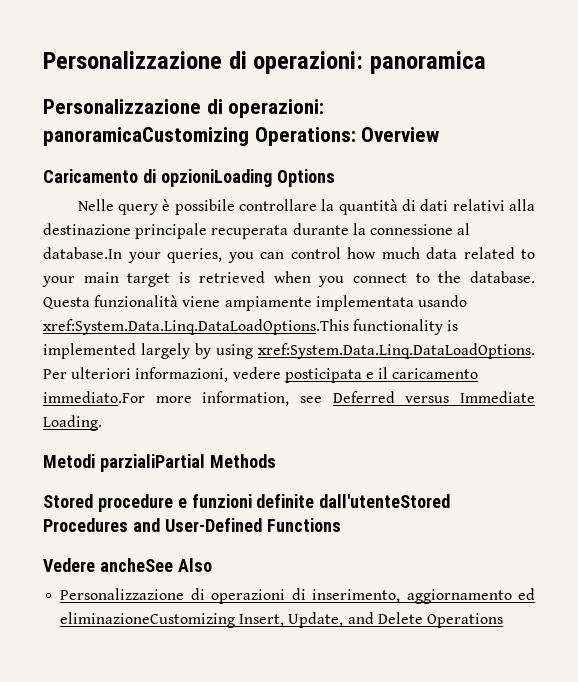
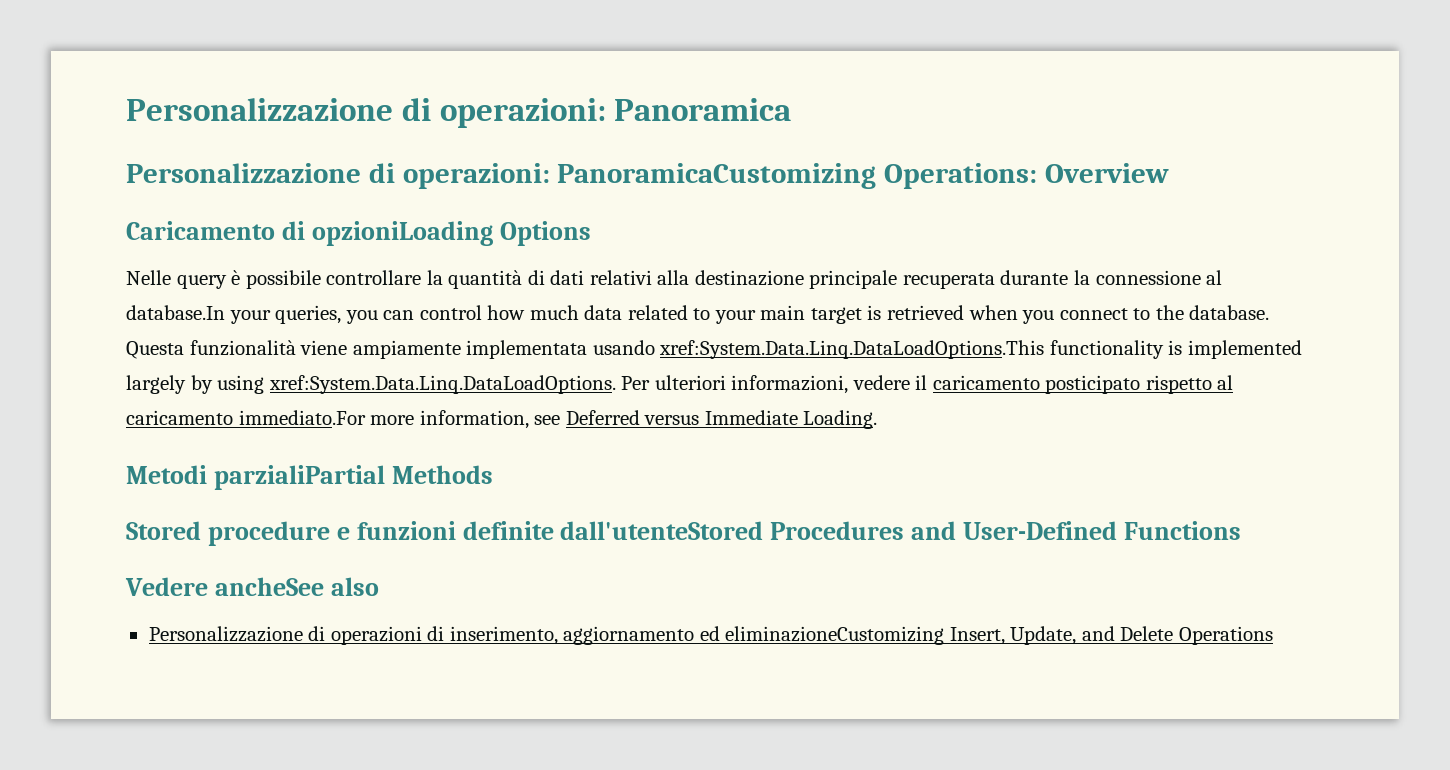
- Personalizzazione di operazioni: panoramica
- Personalizzazione di operazioni: panoramicaCustomizing Operations: Overview
+ Personalizzazione di operazioni: Panoramica
+ Personalizzazione di operazioni: PanoramicaCustomizing Operations: Overview
- Questa funzionalità viene ampiamente implementata usando xref:System.Data.Linq.DataLoadOptions.This functionality is implemented largely by using xref:System.Data.Linq.DataLoadOptions. Per ulteriori informazioni, vedere posticipata e il caricamento immediato.For more information, see Deferred versus Immediate Loading.
+ Questa funzionalità viene ampiamente implementata usando xref:System.Data.Linq.DataLoadOptions.This functionality is implemented largely by using xref:System.Data.Linq.DataLoadOptions. Per ulteriori informazioni, vedere il caricamento posticipato rispetto al caricamento immediato.For more information, see Deferred versus Immediate Loading.
- Vedere ancheSee Also
+ Vedere ancheSee also

